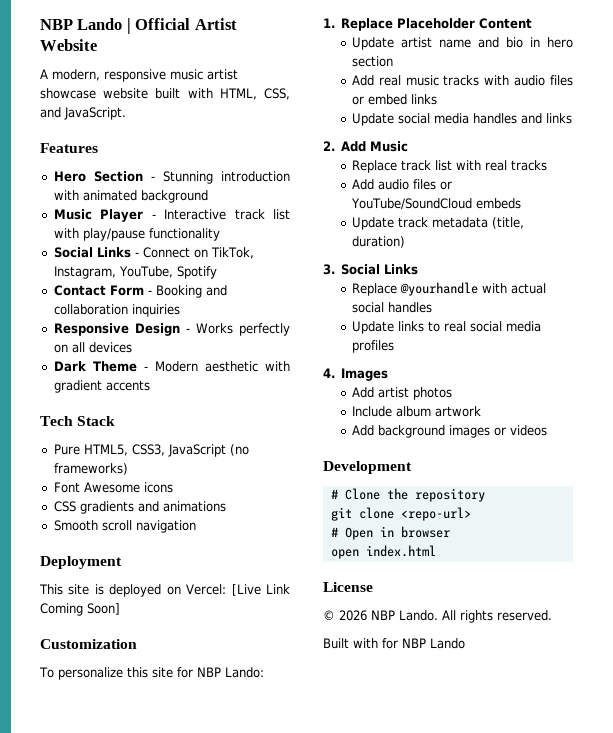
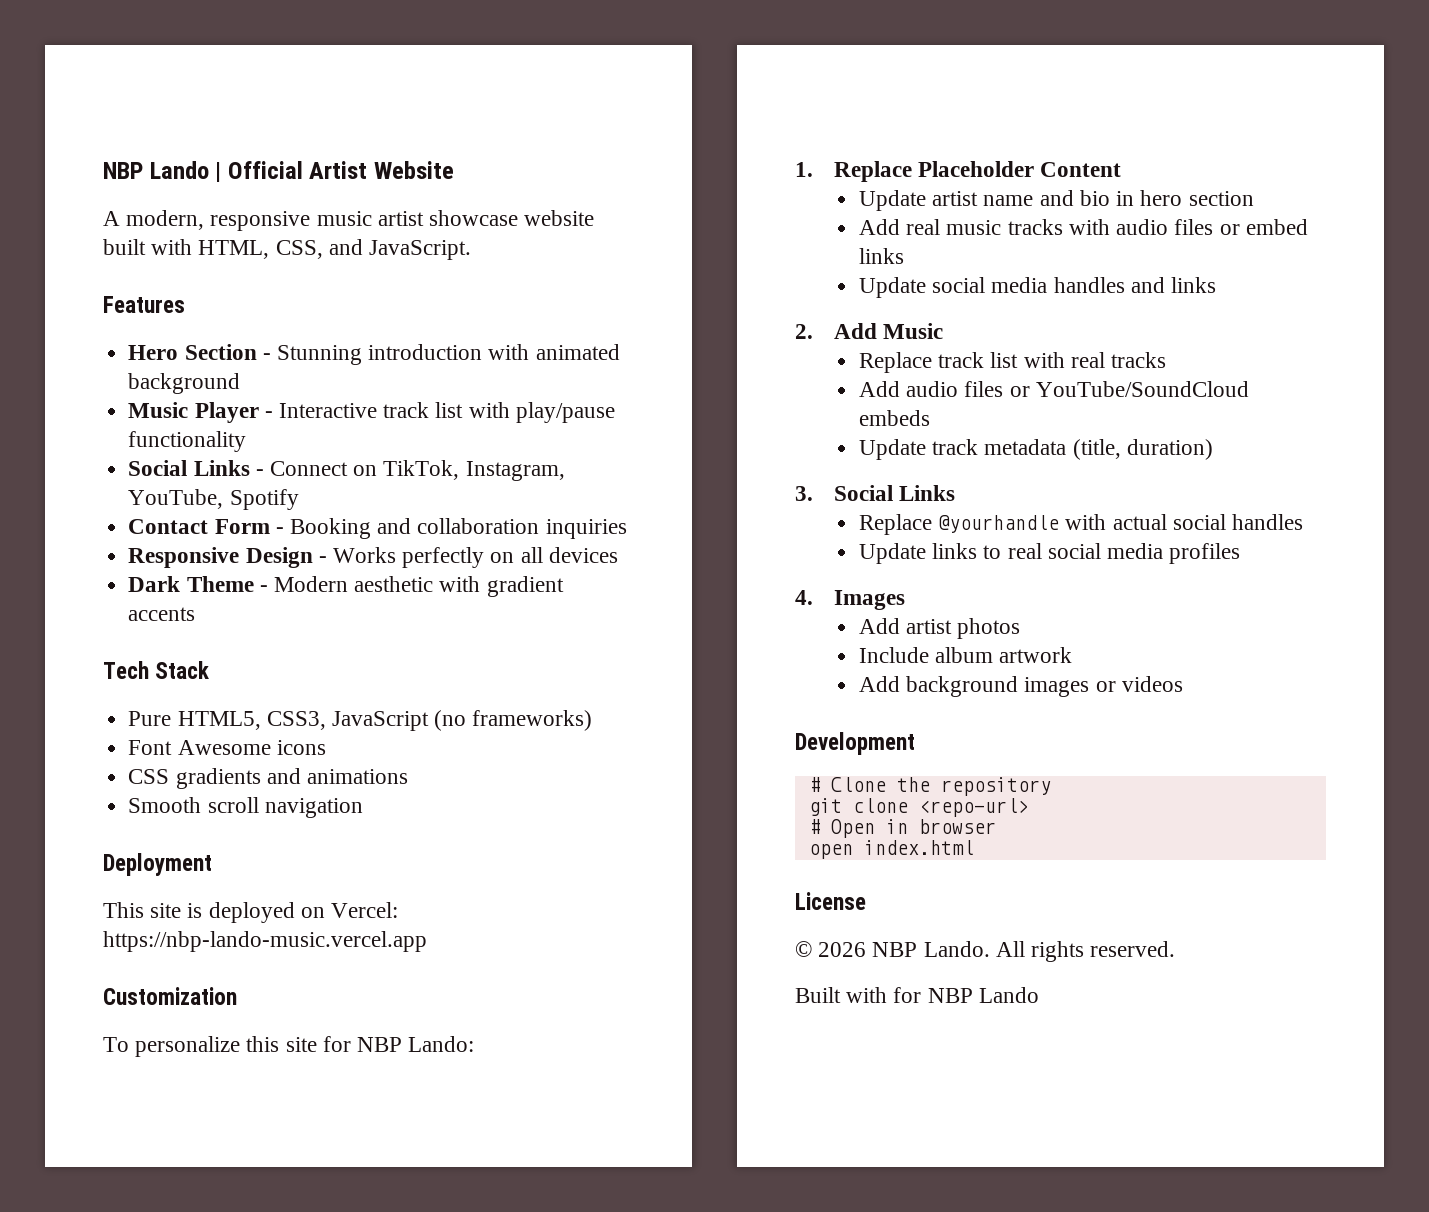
- This site is deployed on Vercel: [Live Link Coming Soon]
+ This site is deployed on Vercel: https://nbp-lando-music.vercel.app

